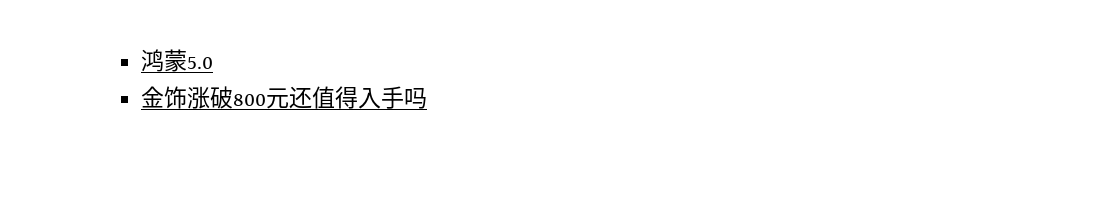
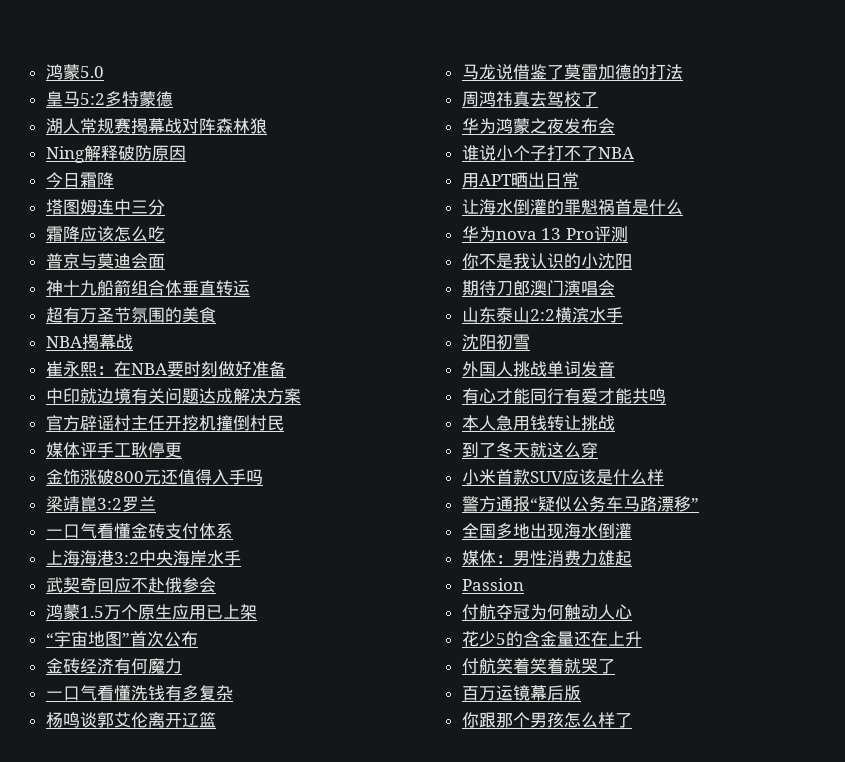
+ 皇马5:2多特蒙德
+ 湖人常规赛揭幕战对阵森林狼
+ Ning解释破防原因
+ 今日霜降
+ 塔图姆连中三分
+ 霜降应该怎么吃
+ 普京与莫迪会面
+ 神十九船箭组合体垂直转运
+ 超有万圣节氛围的美食
+ NBA揭幕战
+ 崔永熙：在NBA要时刻做好准备
+ 中印就边境有关问题达成解决方案
+ 官方辟谣村主任开挖机撞倒村民
+ 媒体评手工耿停更
+ 梁靖崑3:2罗兰
+ 一口气看懂金砖支付体系
+ 上海海港3:2中央海岸水手
+ 武契奇回应不赴俄参会
+ 鸿蒙1.5万个原生应用已上架
+ “宇宙地图”首次公布
+ 金砖经济有何魔力
+ 一口气看懂洗钱有多复杂
+ 杨鸣谈郭艾伦离开辽篮
+ 马龙说借鉴了莫雷加德的打法
+ 周鸿祎真去驾校了
+ 华为鸿蒙之夜发布会
+ 谁说小个子打不了NBA
+ 用APT晒出日常
+ 让海水倒灌的罪魁祸首是什么
+ 华为nova 13 Pro评测
+ 你不是我认识的小沈阳
+ 期待刀郎澳门演唱会
+ 山东泰山2:2横滨水手
+ 沈阳初雪
+ 外国人挑战单词发音
+ 有心才能同行有爱才能共鸣
+ 本人急用钱转让挑战
+ 到了冬天就这么穿
+ 小米首款SUV应该是什么样
+ 警方通报“疑似公务车马路漂移”
+ 全国多地出现海水倒灌
+ 媒体：男性消费力雄起
+ Passion
+ 付航夺冠为何触动人心
+ 花少5的含金量还在上升
+ 付航笑着笑着就哭了
+ 百万运镜幕后版
+ 你跟那个男孩怎么样了

